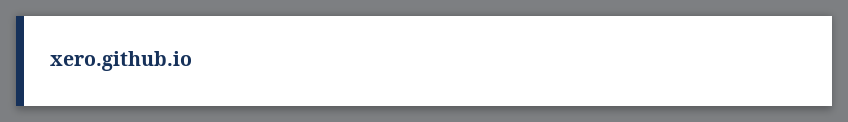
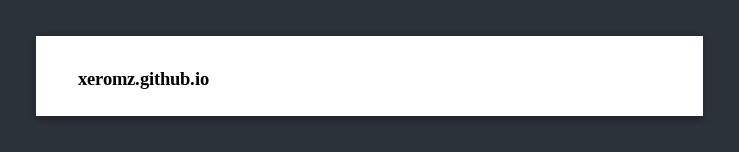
- xero.github.io
+ xeromz.github.io

